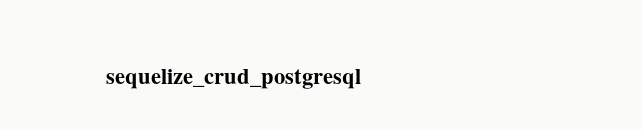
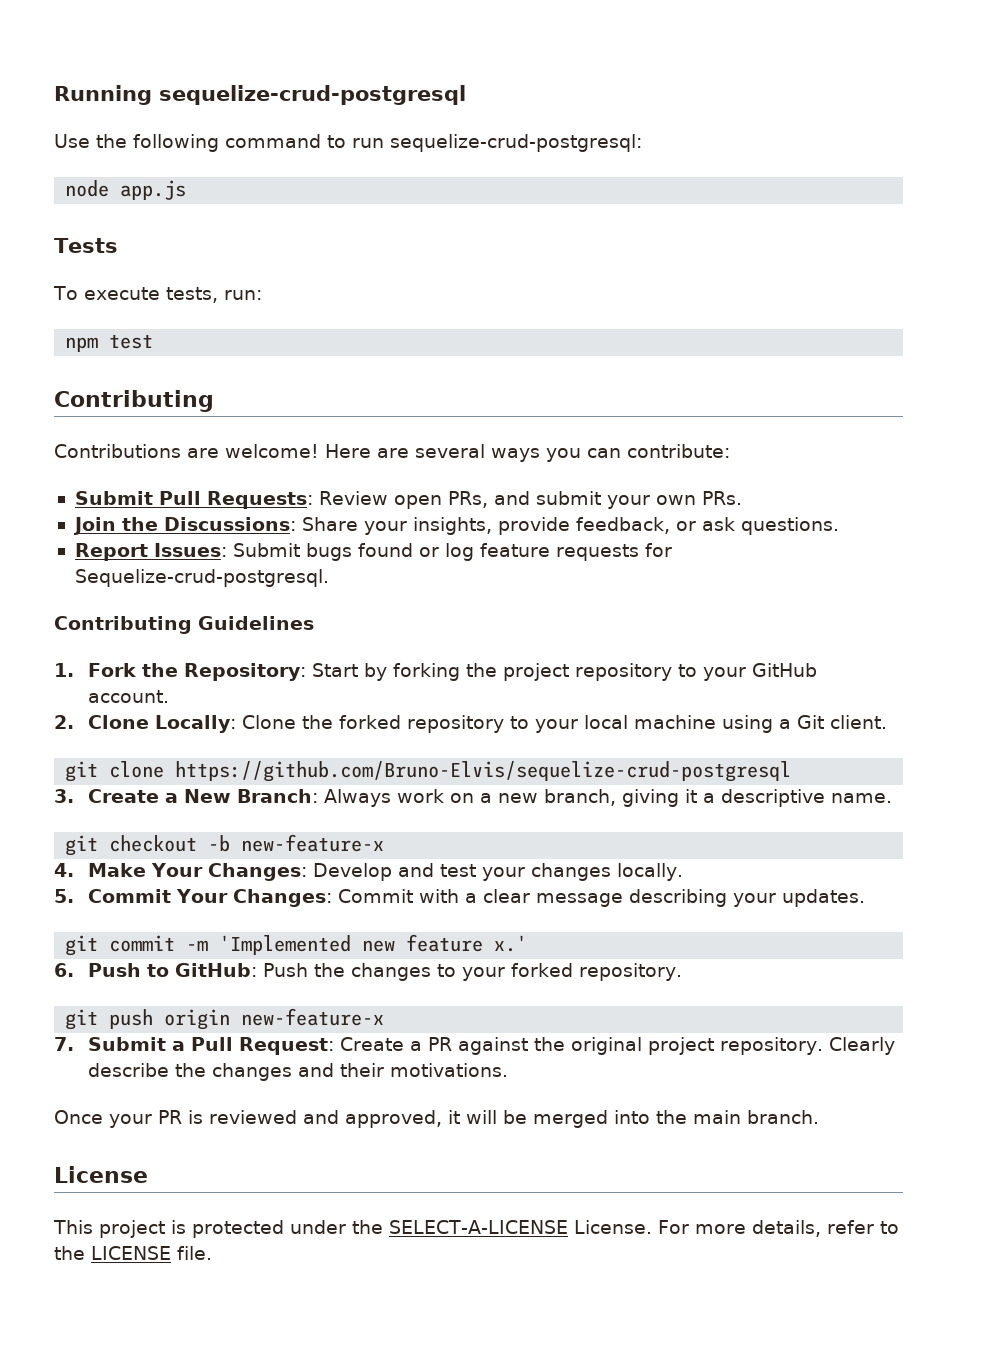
- sequelize_crud_postgresql
+ Running sequelize-crud-postgresql
+ Use the following command to run sequelize-crud-postgresql:
+ node app.js
+ Tests
+ To execute tests, run:
+ npm test
+ Contributing
+ Contributions are welcome! Here are several ways you can contribute:
+ Submit Pull Requests: Review open PRs, and submit your own PRs.
+ Join the Discussions: Share your insights, provide feedback, or ask questions.
+ Report Issues: Submit bugs found or log feature requests for Sequelize-crud-postgresql.
+ Contributing Guidelines
+ 1. Fork the Repository: Start by forking the project repository to your GitHub account.
+ 2. Clone Locally: Clone the forked repository to your local machine using a Git client.
+ git clone https://github.com/Bruno-Elvis/sequelize-crud-postgresql
+ 3. Create a New Branch: Always work on a new branch, giving it a descriptive name.
+ git checkout -b new-feature-x
+ 4. Make Your Changes: Develop and test your changes locally.
+ 5. Commit Your Changes: Commit with a clear message describing your updates.
+ git commit -m 'Implemented new feature x.'
+ 6. Push to GitHub: Push the changes to your forked repository.
+ git push origin new-feature-x
+ 7. Submit a Pull Request: Create a PR against the original project repository. Clearly describe the changes and their motivations.
+ Once your PR is reviewed and approved, it will be merged into the main branch.
+ License
+ This project is protected under the SELECT-A-LICENSE License. For more details, refer to the LICENSE file.

